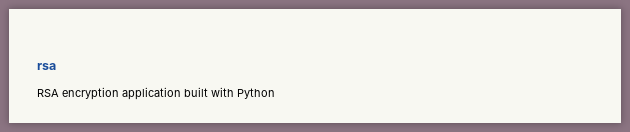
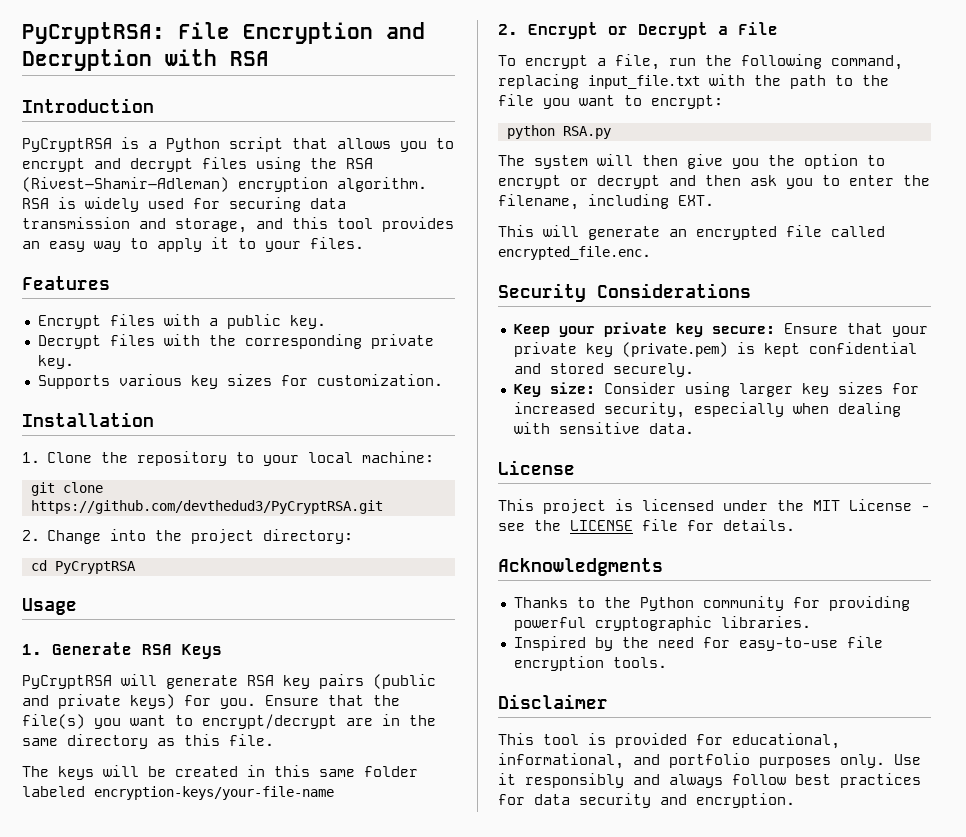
- rsa
- RSA encryption application built with Python
+ PyCryptRSA: File Encryption and Decryption with RSA
+ Introduction
+ PyCryptRSA is a Python script that allows you to encrypt and decrypt files using the RSA (Rivest–Shamir–Adleman) encryption algorithm. RSA is widely used for securing data transmission and storage, and this tool provides an easy way to apply it to your files.
+ Features
+ Encrypt files with a public key.
+ Decrypt files with the corresponding private key.
+ Supports various key sizes for customization.
+ Installation
+ 1. Clone the repository to your local machine:
+ git clone https://github.com/devthedud3/PyCryptRSA.git
+ 2. Change into the project directory:
+ cd PyCryptRSA
+ Usage
+ 1. Generate RSA Keys
+ PyCryptRSA will generate RSA key pairs (public and private keys) for you. Ensure that the file(s) you want to encrypt/decrypt are in the same directory as this file.
+ The keys will be created in this same folder labeled encryption-keys/your-file-name
+ 2. Encrypt or Decrypt a File
+ To encrypt a file, run the following command, replacing input_file.txt with the path to the file you want to encrypt:
+ python RSA.py
+ The system will then give you the option to encrypt or decrypt and then ask you to enter the filename, including EXT.
+ This will generate an encrypted file called encrypted_file.enc.
+ Security Considerations
+ Keep your private key secure: Ensure that your private key (private.pem) is kept confidential and stored securely.
+ Key size: Consider using larger key sizes for increased security, especially when dealing with sensitive data.
+ License
+ This project is licensed under the MIT License - see the LICENSE file for details.
+ Acknowledgments
+ Thanks to the Python community for providing powerful cryptographic libraries.
+ Inspired by the need for easy-to-use file encryption tools.
+ Disclaimer
+ This tool is provided for educational, informational, and portfolio purposes only. Use it responsibly and always follow best practices for data security and encryption.

